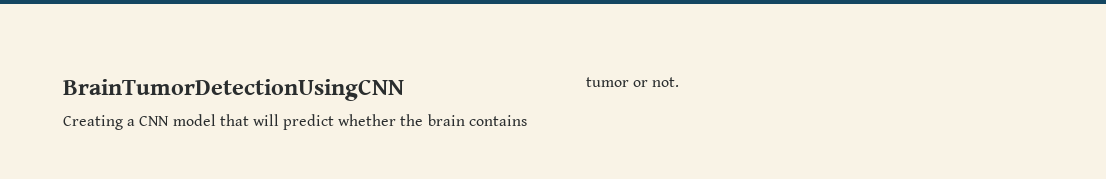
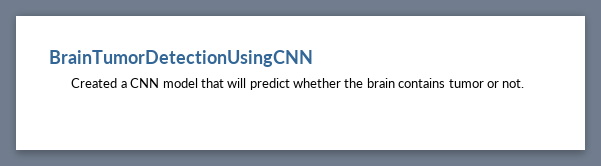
- Creating a CNN model that will predict whether the brain contains tumor or not.
+ Created a CNN model that will predict whether the brain contains tumor or not.

